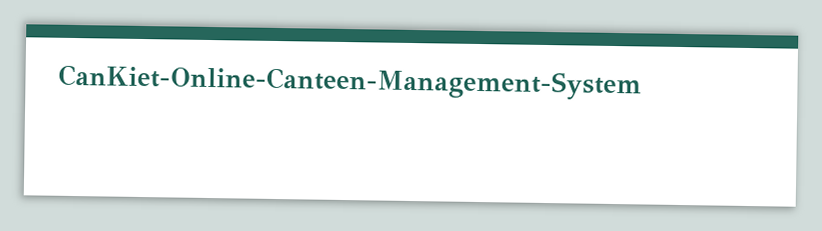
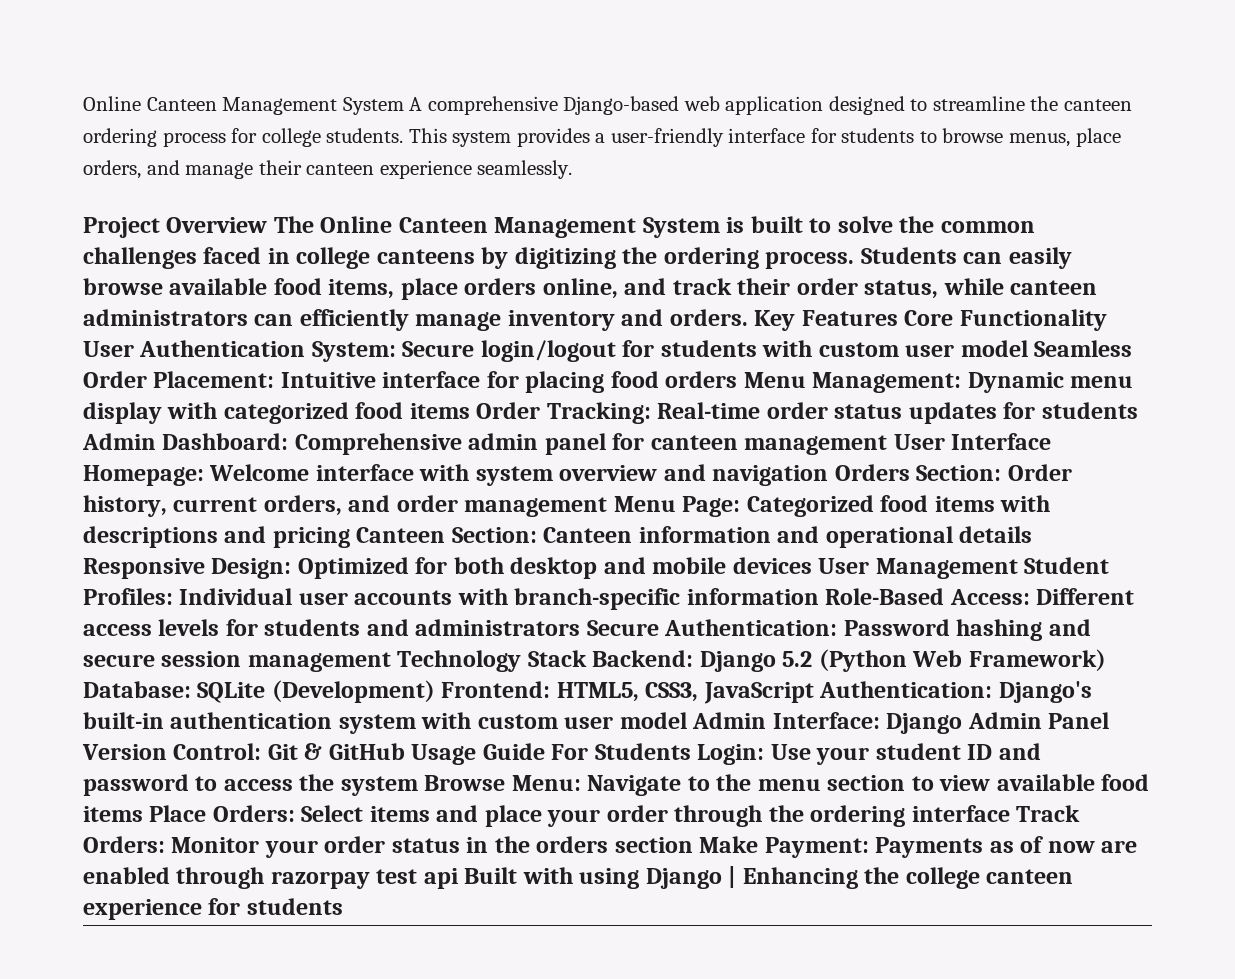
- CanKiet-Online-Canteen-Management-System
+ Online Canteen Management System A comprehensive Django-based web application designed to streamline the canteen ordering process for college students. This system provides a user-friendly interface for students to browse menus, place orders, and manage their canteen experience seamlessly.
+ Project Overview The Online Canteen Management System is built to solve the common challenges faced in college canteens by digitizing the ordering process. Students can easily browse available food items, place orders online, and track their order status, while canteen administrators can efficiently manage inventory and orders. Key Features Core Functionality User Authentication System: Secure login/logout for students with custom user model Seamless Order Placement: Intuitive interface for placing food orders Menu Management: Dynamic menu display with categorized food items Order Tracking: Real-time order status updates for students Admin Dashboard: Comprehensive admin panel for canteen management User Interface Homepage: Welcome interface with system overview and navigation Orders Section: Order history, current orders, and order management Menu Page: Categorized food items with descriptions and pricing Canteen Section: Canteen information and operational details Responsive Design: Optimized for both desktop and mobile devices User Management Student Profiles: Individual user accounts with branch-specific information Role-Based Access: Different access levels for students and administrators Secure Authentication: Password hashing and secure session management Technology Stack Backend: Django 5.2 (Python Web Framework) Database: SQLite (Development) Frontend: HTML5, CSS3, JavaScript Authentication: Django's built-in authentication system with custom user model Admin Interface: Django Admin Panel Version Control: Git & GitHub Usage Guide For Students Login: Use your student ID and password to access the system Browse Menu: Navigate to the menu section to view available food items Place Orders: Select items and place your order through the ordering interface Track Orders: Monitor your order status in the orders section Make Payment: Payments as of now are enabled through razorpay test api Built with using Django | Enhancing the college canteen experience for students

